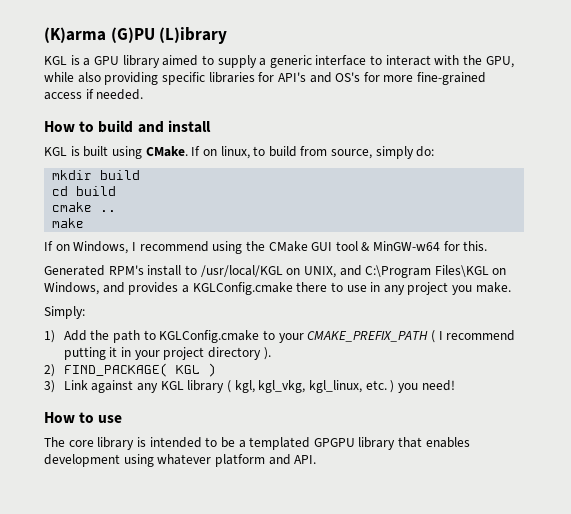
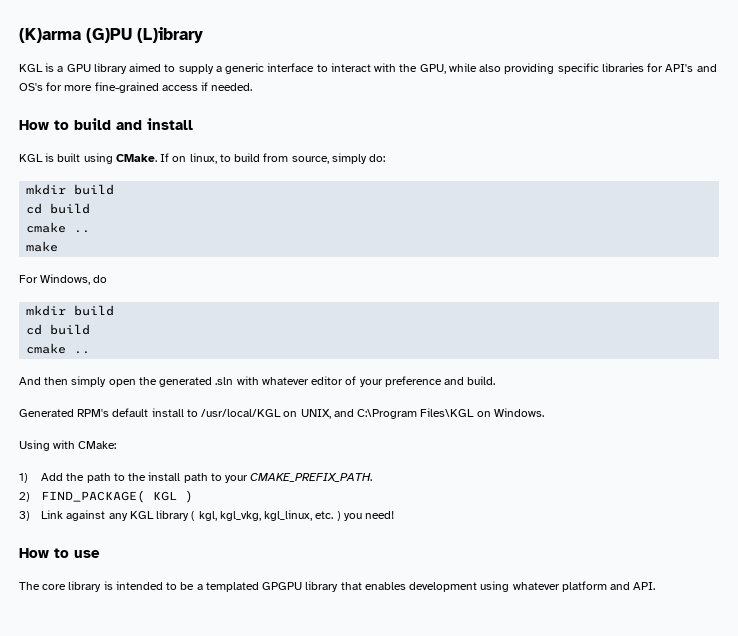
- If on Windows, I recommend using the CMake GUI tool & MinGW-w64 for this.
+ For Windows, do
+ mkdir build
+ cd build
+ cmake ..
+ And then simply open the generated .sln with whatever editor of your preference and build.
- Generated RPM's install to /usr/local/KGL on UNIX, and C:\Program Files\KGL on Windows, and provides a KGLConfig.cmake there to use in any project you make.
- Simply:
+ Generated RPM's default install to /usr/local/KGL on UNIX, and C:\Program Files\KGL on Windows.
+ Using with CMake:
- 1) Add the path to KGLConfig.cmake to your CMAKE_PREFIX_PATH ( I recommend putting it in your project directory ).
+ 1) Add the path to the install path to your CMAKE_PREFIX_PATH.

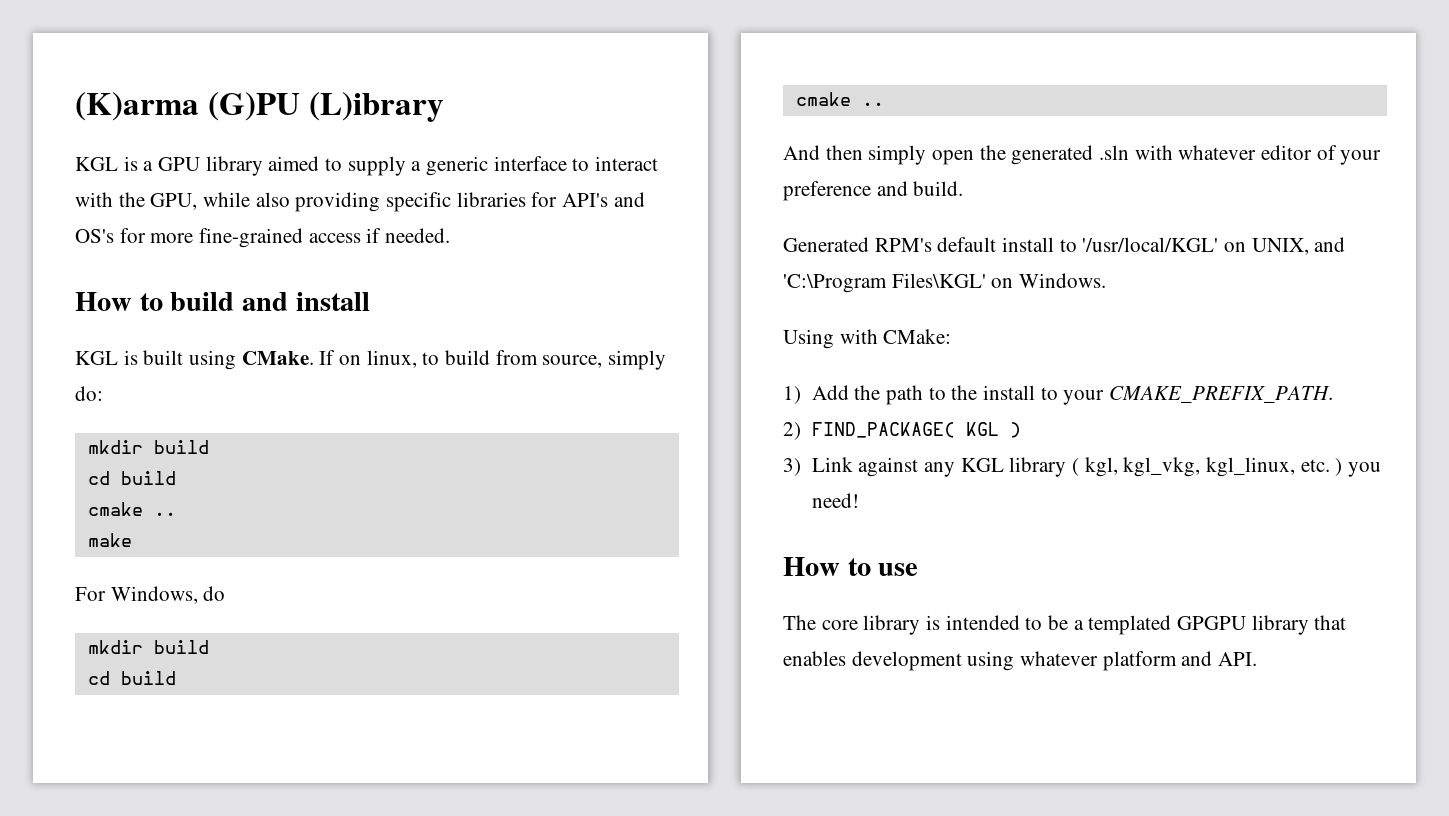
- Generated RPM's default install to /usr/local/KGL on UNIX, and C:\Program Files\KGL on Windows.
+ Generated RPM's default install to '/usr/local/KGL' on UNIX, and 'C:\Program Files\KGL' on Windows.
- 1) Add the path to the install path to your CMAKE_PREFIX_PATH.
+ 1) Add the path to the install to your CMAKE_PREFIX_PATH.

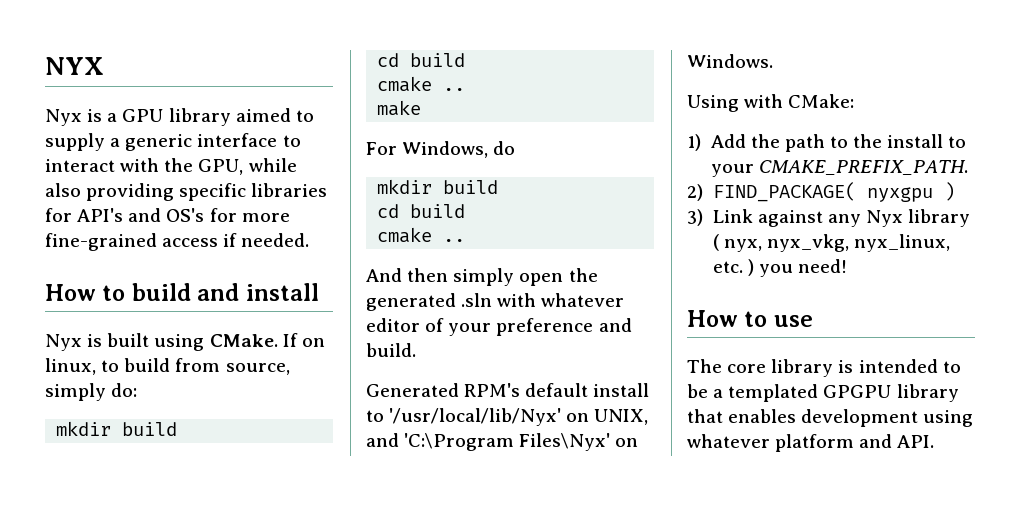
- (K)arma (G)PU (L)ibrary
- KGL is a GPU library aimed to supply a generic interface to interact with the GPU, while also providing specific libraries for API's and OS's for more fine-grained access if needed.
+ NYX
+ Nyx is a GPU library aimed to supply a generic interface to interact with the GPU, while also providing specific libraries for API's and OS's for more fine-grained access if needed.
- KGL is built using CMake.
+ Nyx is built using CMake.
- Generated RPM's default install to '/usr/local/KGL' on UNIX, and 'C:\Program Files\KGL' on Windows.
+ Generated RPM's default install to '/usr/local/lib/Nyx' on UNIX, and 'C:\Program Files\Nyx' on Windows.
- 2) FIND_PACKAGE( KGL )
+ 2) FIND_PACKAGE( nyxgpu )
- 3) Link against any KGL library ( kgl, kgl_vkg, kgl_linux, etc. ) you need!
+ 3) Link against any Nyx library ( nyx, nyx_vkg, nyx_linux, etc. ) you need!

